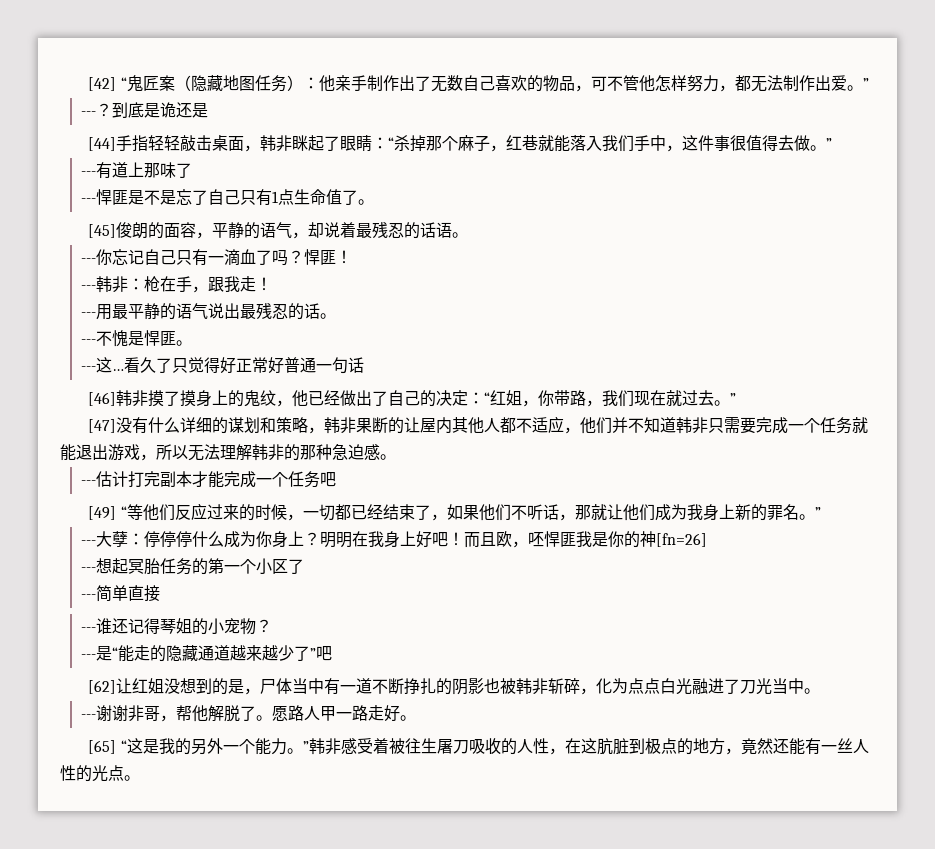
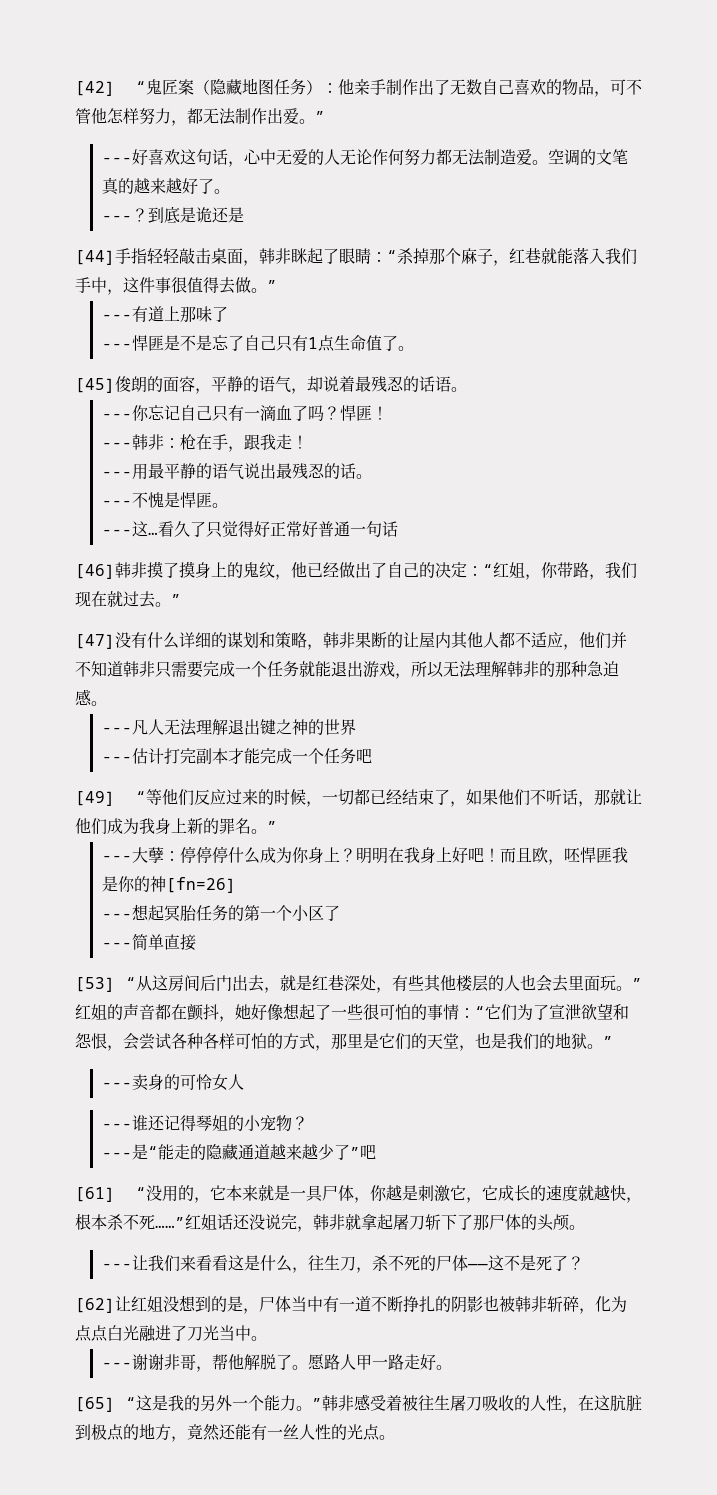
+ ---好喜欢这句话，心中无爱的人无论作何努力都无法制造爱。空调的文笔真的越来越好了。
+ ---凡人无法理解退出键之神的世界
+ [53] “从这房间后门出去，就是红巷深处，有些其他楼层的人也会去里面玩。”红姐的声音都在颤抖，她好像想起了一些很可怕的事情：“它们为了宣泄欲望和怨恨，会尝试各种各样可怕的方式，那里是它们的天堂，也是我们的地狱。”
+ ---卖身的可怜女人
+ [61] “没用的，它本来就是一具尸体，你越是刺激它，它成长的速度就越快，根本杀不死……”红姐话还没说完，韩非就拿起屠刀斩下了那尸体的头颅。
+ ---让我们来看看这是什么，往生刀，杀不死的尸体――这不是死了？

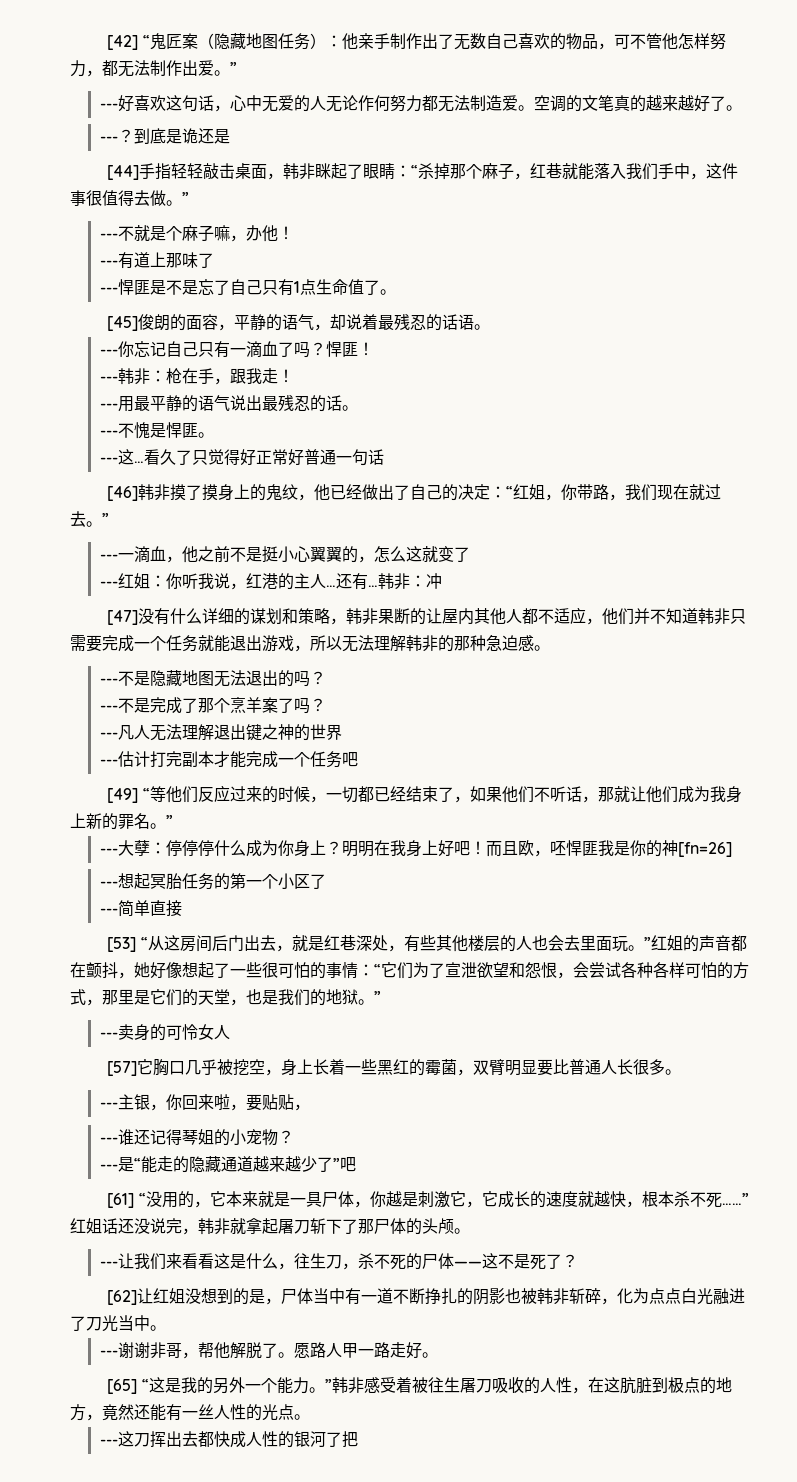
+ ---不就是个麻子嘛，办他！
+ ---一滴血，他之前不是挺小心翼翼的，怎么这就变了
+ ---红姐：你听我说，红港的主人…还有…韩非：冲
+ ---不是隐藏地图无法退出的吗？
+ ---不是完成了那个烹羊案了吗？
+ [57]它胸口几乎被挖空，身上长着一些黑红的霉菌，双臂明显要比普通人长很多。
+ ---主银，你回来啦，要贴贴，
+ ---这刀挥出去都快成人性的银河了把

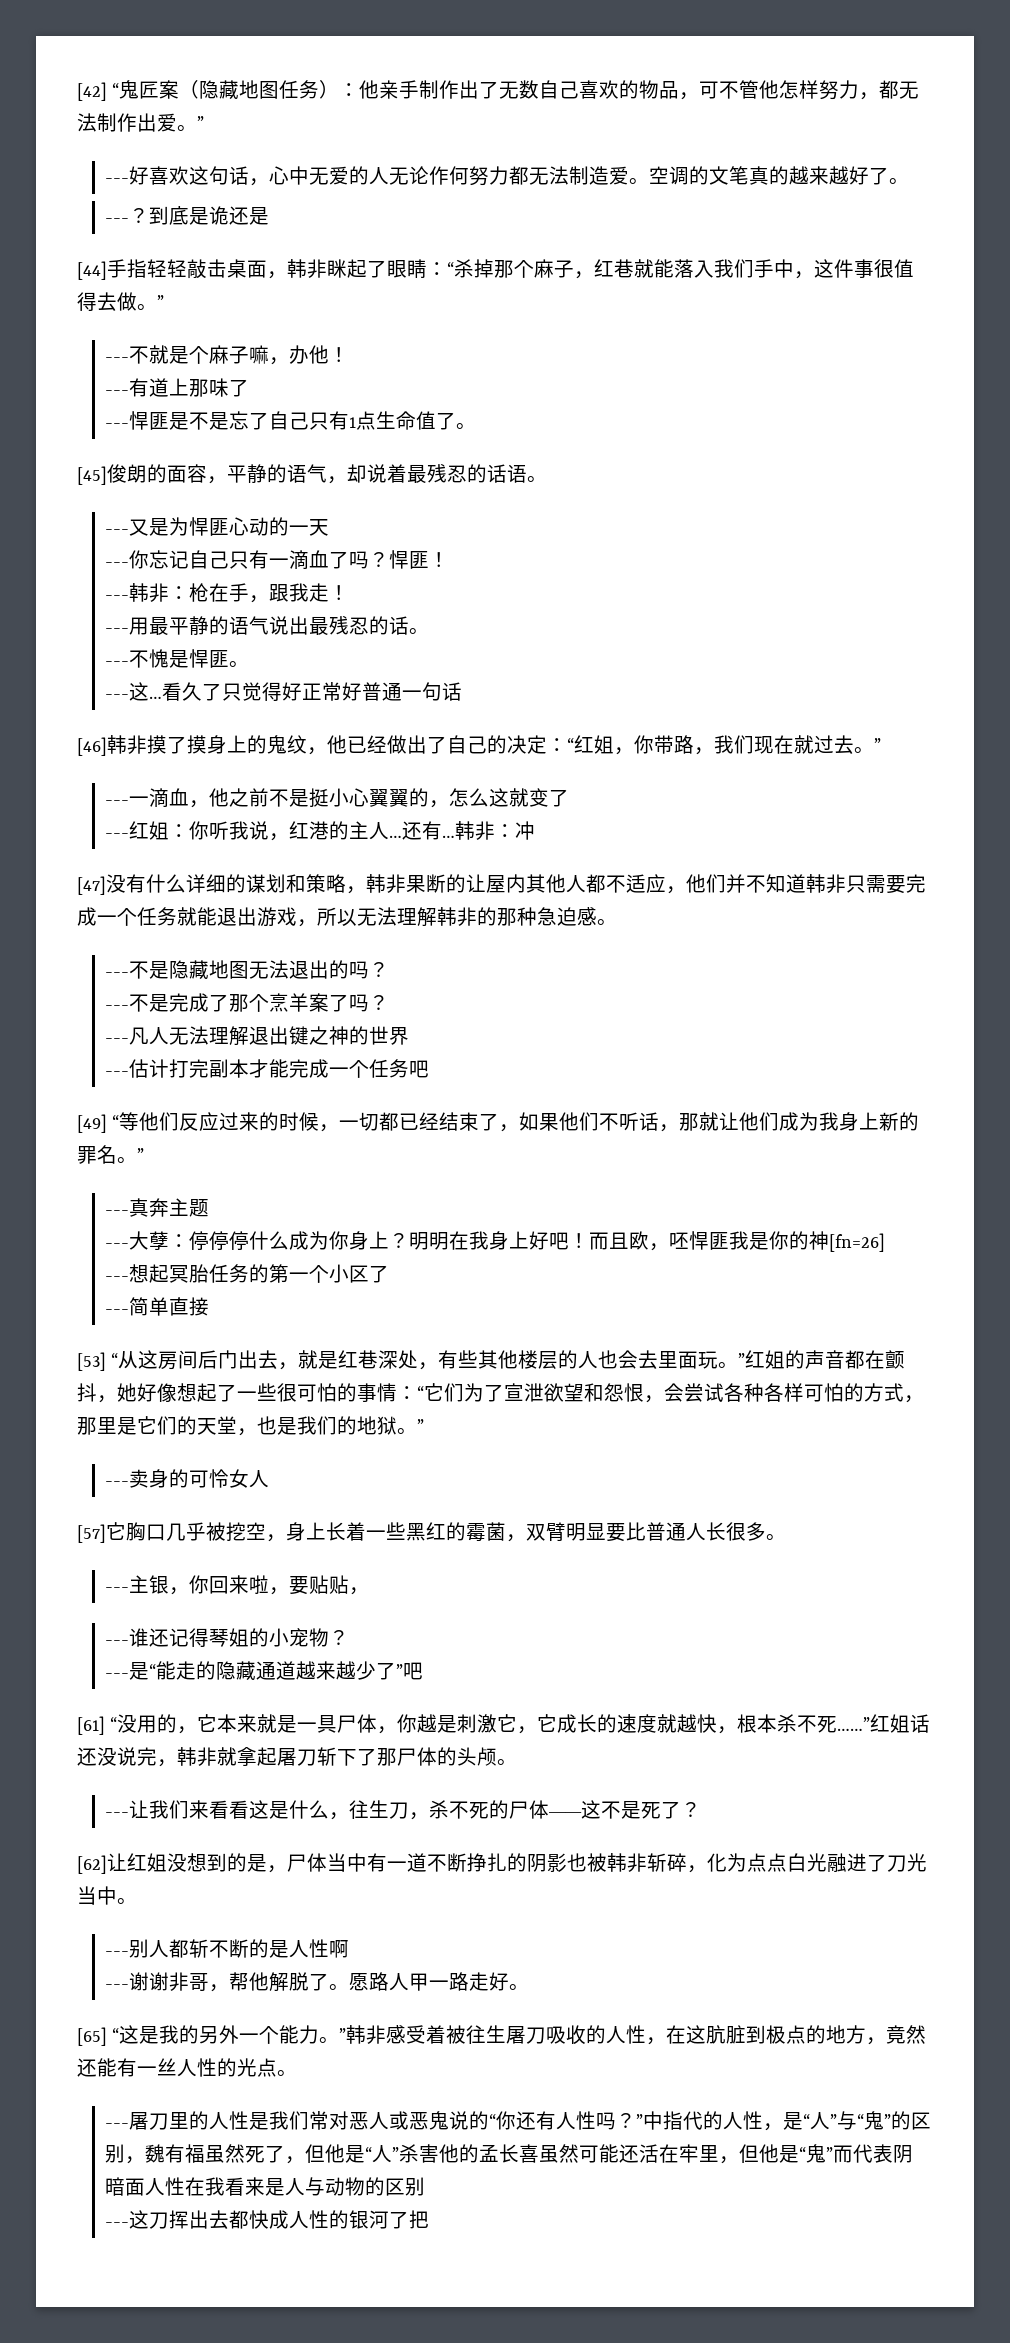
+ ---又是为悍匪心动的一天
+ ---真奔主题
+ ---别人都斩不断的是人性啊
+ ---屠刀里的人性是我们常对恶人或恶鬼说的“你还有人性吗？”中指代的人性，是“人”与“鬼”的区别，魏有福虽然死了，但他是“人”杀害他的孟长喜虽然可能还活在牢里，但他是“鬼”而代表阴暗面人性在我看来是人与动物的区别

